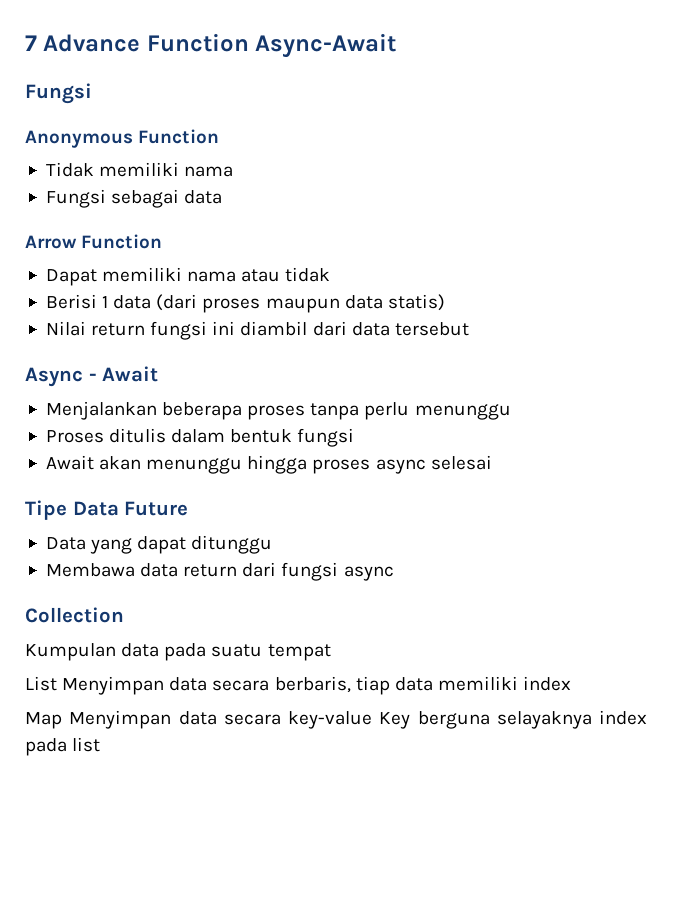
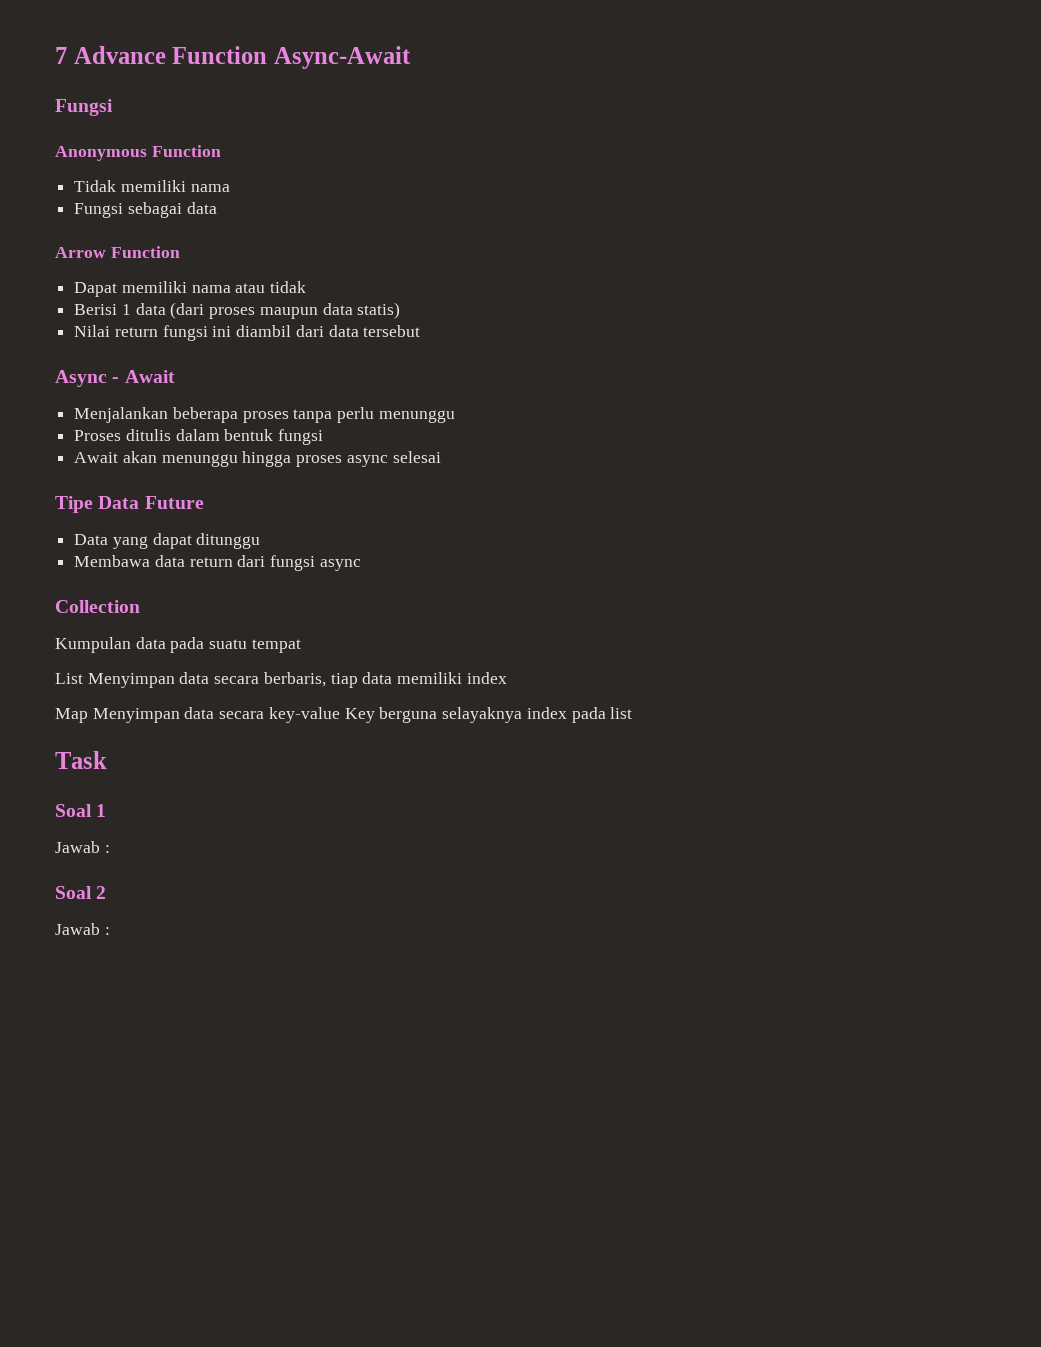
+ Task
+ Soal 1
+ Jawab :
+ Soal 2
+ Jawab :

